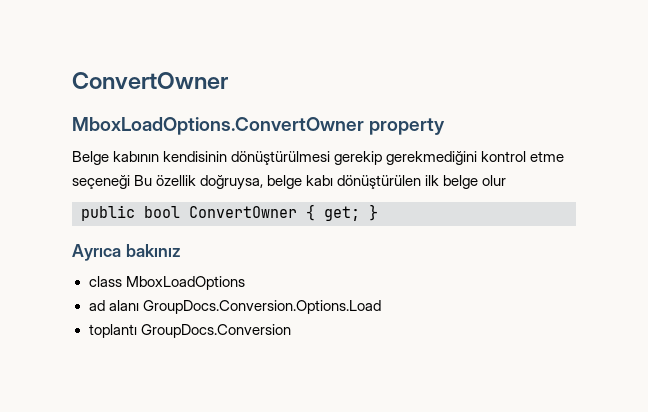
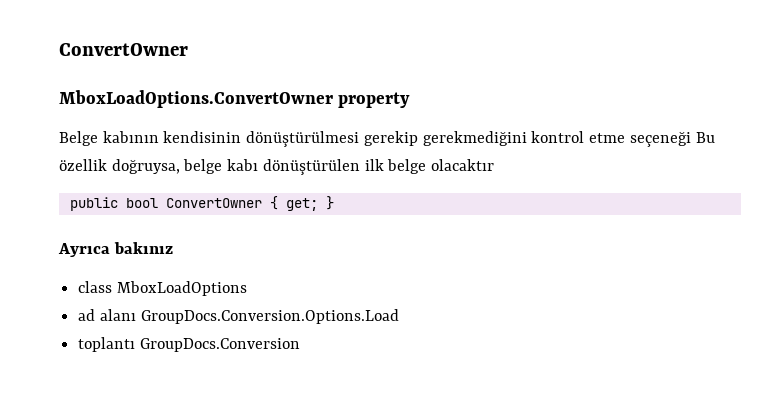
- Belge kabının kendisinin dönüştürülmesi gerekip gerekmediğini kontrol etme seçeneği Bu özellik doğruysa, belge kabı dönüştürülen ilk belge olur
+ Belge kabının kendisinin dönüştürülmesi gerekip gerekmediğini kontrol etme seçeneği Bu özellik doğruysa, belge kabı dönüştürülen ilk belge olacaktır

